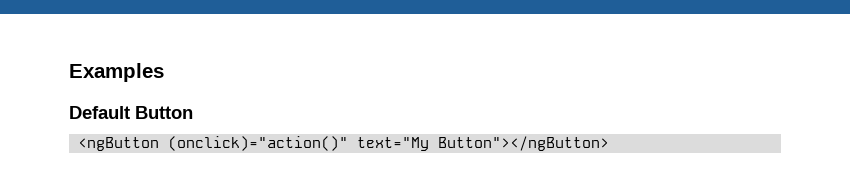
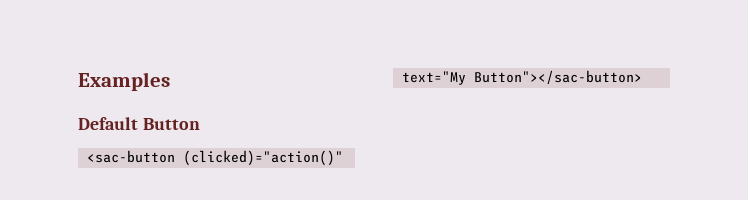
- <ngButton (onclick)="action()" text="My Button"></ngButton>
+ <sac-button (clicked)="action()" text="My Button"></sac-button>

